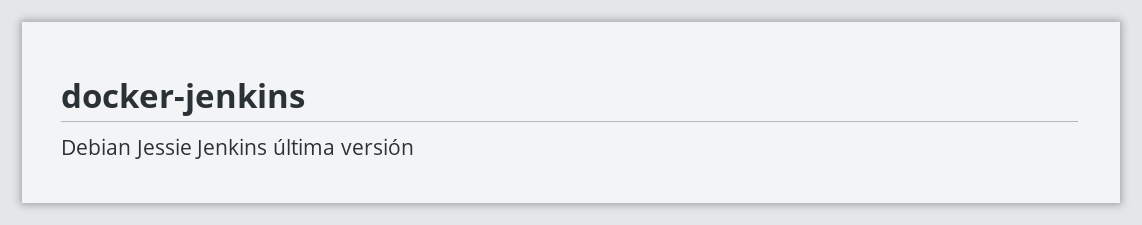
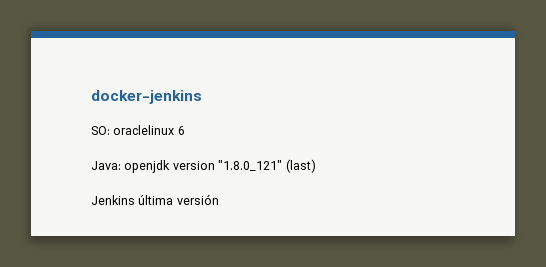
- Debian Jessie Jenkins última versión
+ SO: oraclelinux 6
+ Java: openjdk version "1.8.0_121" (last)
+ Jenkins última versión

